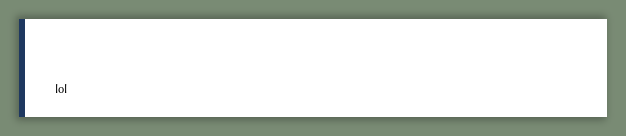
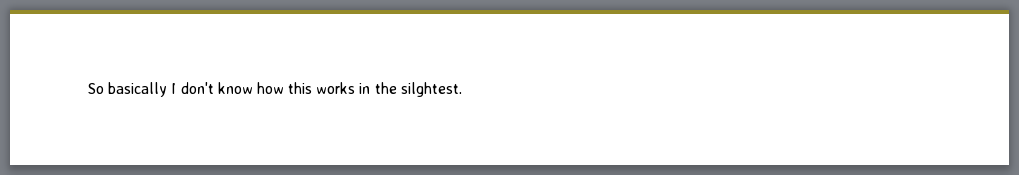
- lol
+ So basically I don't know how this works in the silghtest.

